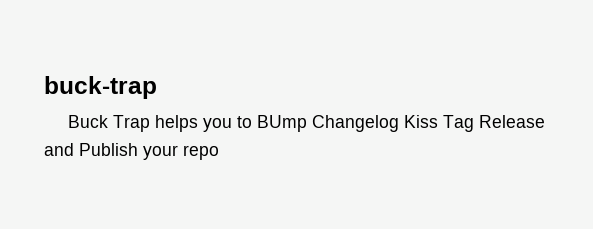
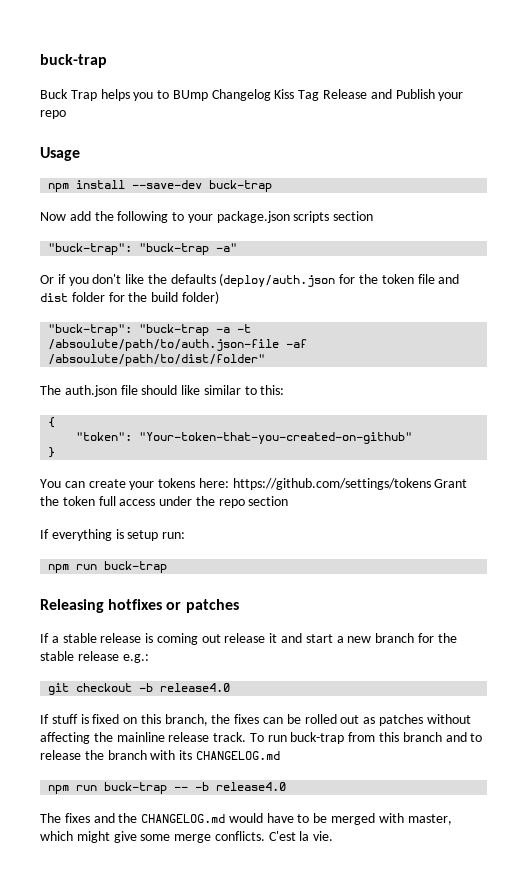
+ Usage
+ npm install --save-dev buck-trap
+ Now add the following to your package.json scripts section
+ "buck-trap": "buck-trap -a"
+ Or if you don't like the defaults (deploy/auth.json for the token file and dist folder for the build folder)
+ "buck-trap": "buck-trap -a -t /absoulute/path/to/auth.json-file -af /absoulute/path/to/dist/folder"
+ The auth.json file should like similar to this:
+ {
+ "token": "Your-token-that-you-created-on-github"
+ }
+ You can create your tokens here: https://github.com/settings/tokens Grant the token full access under the repo section
+ If everything is setup run:
+ npm run buck-trap
+ Releasing hotfixes or patches
+ If a stable release is coming out release it and start a new branch for the stable release e.g.:
+ git checkout -b release4.0
+ If stuff is fixed on this branch, the fixes can be rolled out as patches without affecting the mainline release track. To run buck-trap from this branch and to release the branch with its CHANGELOG.md
+ npm run buck-trap -- -b release4.0
+ The fixes and the CHANGELOG.md would have to be merged with master, which might give some merge conflicts. C'est la vie.

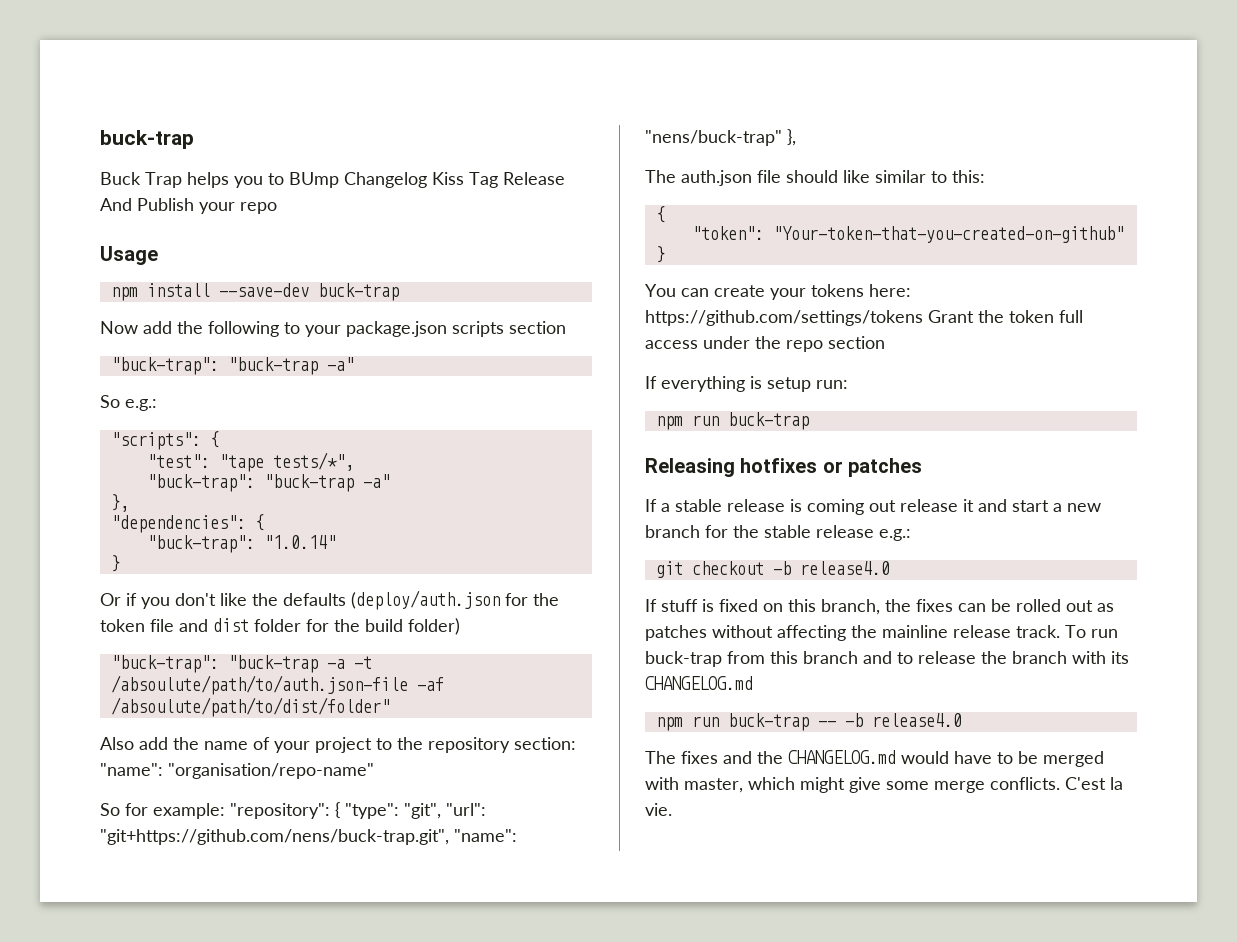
- Buck Trap helps you to BUmp Changelog Kiss Tag Release and Publish your repo
+ Buck Trap helps you to BUmp Changelog Kiss Tag Release And Publish your repo
+ So e.g.:
+ "scripts": {
+ "test": "tape tests/*",
+ "buck-trap": "buck-trap -a"
+ },
+ "dependencies": {
+ "buck-trap": "1.0.14"
+ }
+ Also add the name of your project to the repository section: "name": "organisation/repo-name"
+ So for example: "repository": { "type": "git", "url": "git+https://github.com/nens/buck-trap.git", "name": "nens/buck-trap" },

